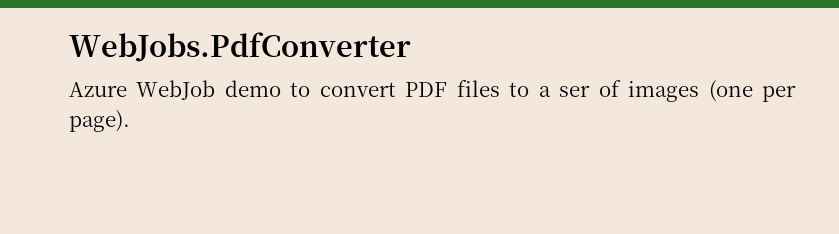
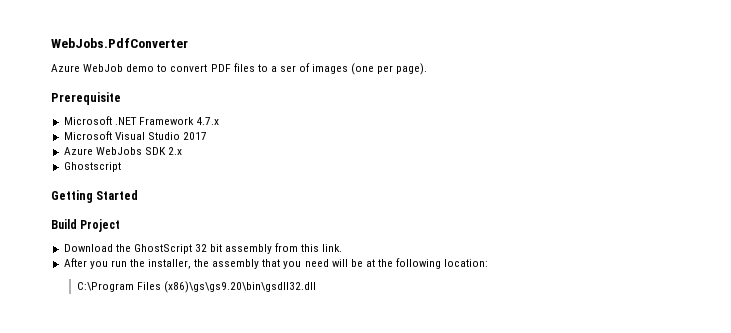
+ Prerequisite
+ Microsoft .NET Framework 4.7.x
+ Microsoft Visual Studio 2017
+ Azure WebJobs SDK 2.x
+ Ghostscript
+ Getting Started
+ Build Project
+ Download the GhostScript 32 bit assembly from this link.
+ After you run the installer, the assembly that you need will be at the following location:
+ C:\Program Files (x86)\gs\gs9.20\bin\gsdll32.dll

